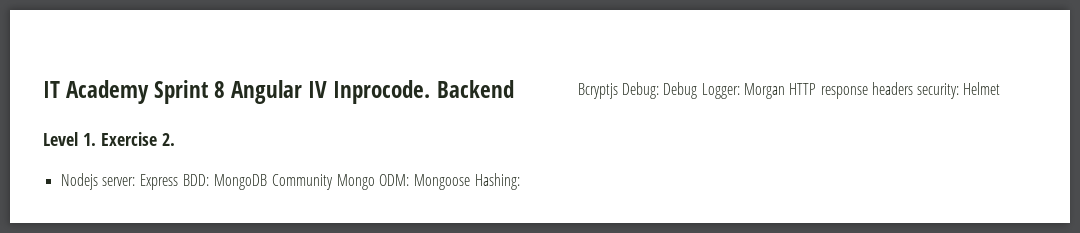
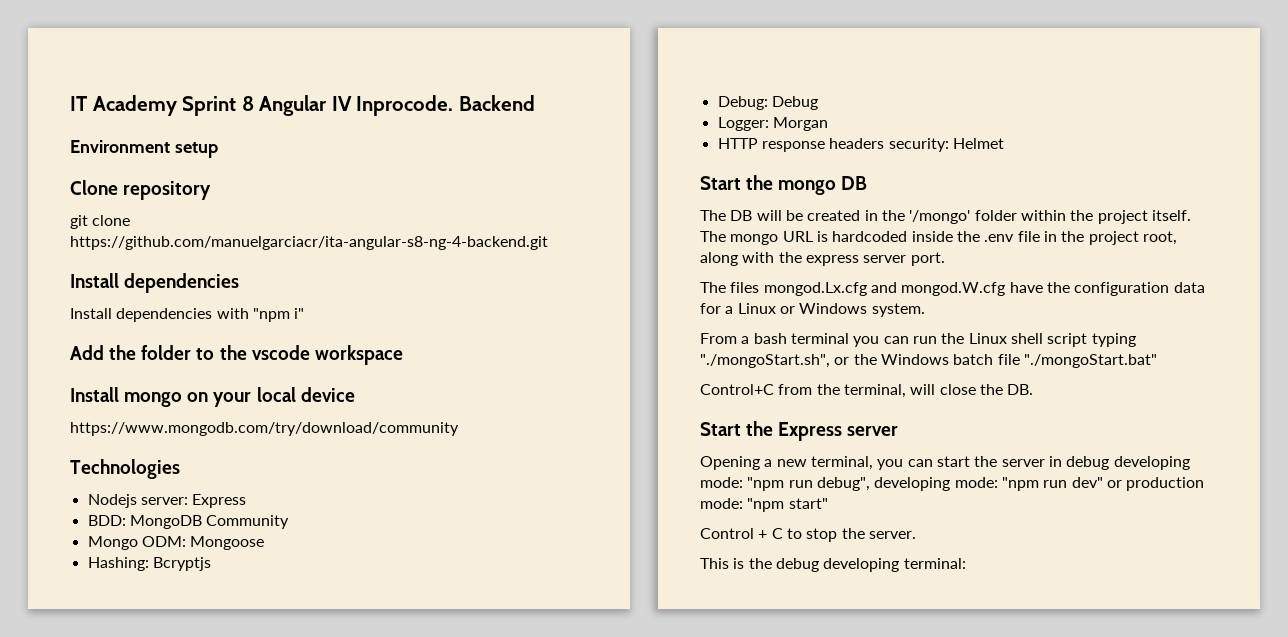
- Level 1. Exercise 2.
+ Environment setup
+ Clone repository
+ git clone https://github.com/manuelgarciacr/ita-angular-s8-ng-4-backend.git
+ Install dependencies
+ Install dependencies with "npm i"
+ Add the folder to the vscode workspace
+ Install mongo on your local device
+ https://www.mongodb.com/try/download/community
+ Technologies
- Nodejs server: Express BDD: MongoDB Community Mongo ODM: Mongoose Hashing: Bcryptjs Debug: Debug Logger: Morgan HTTP response headers security: Helmet
+ Nodejs server: Express
+ BDD: MongoDB Community
+ Mongo ODM: Mongoose
+ Hashing: Bcryptjs
+ Debug: Debug
+ Logger: Morgan
+ HTTP response headers security: Helmet
+ Start the mongo DB
+ The DB will be created in the '/mongo' folder within the project itself. The mongo URL is hardcoded inside the .env file in the project root, along with the express server port.
+ The files mongod.Lx.cfg and mongod.W.cfg have the configuration data for a Linux or Windows system.
+ From a bash terminal you can run the Linux shell script typing "./mongoStart.sh", or the Windows batch file "./mongoStart.bat"
+ Control+C from the terminal, will close the DB.
+ Start the Express server
+ Opening a new terminal, you can start the server in debug developing mode: "npm run debug", developing mode: "npm run dev" or production mode: "npm start"
+ Control + C to stop the server.
+ This is the debug developing terminal:

